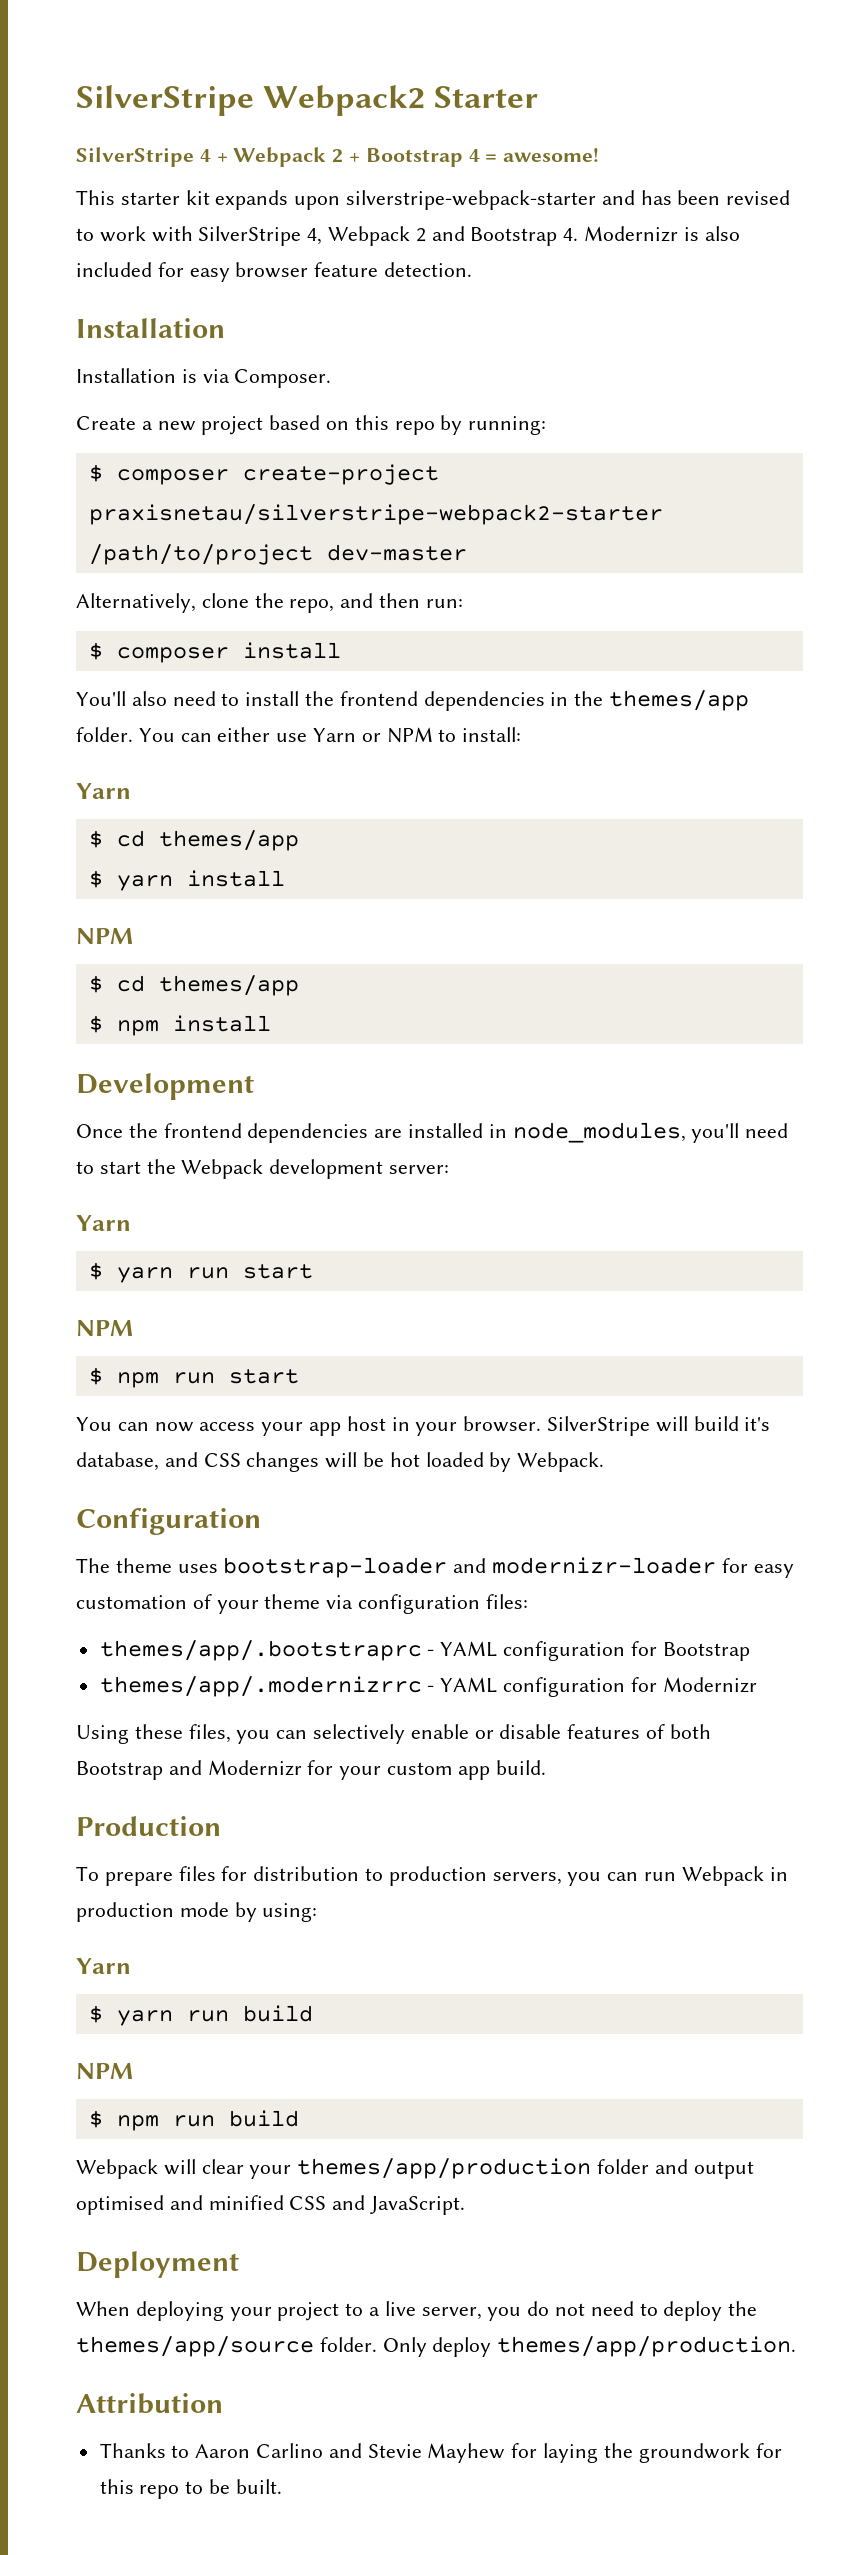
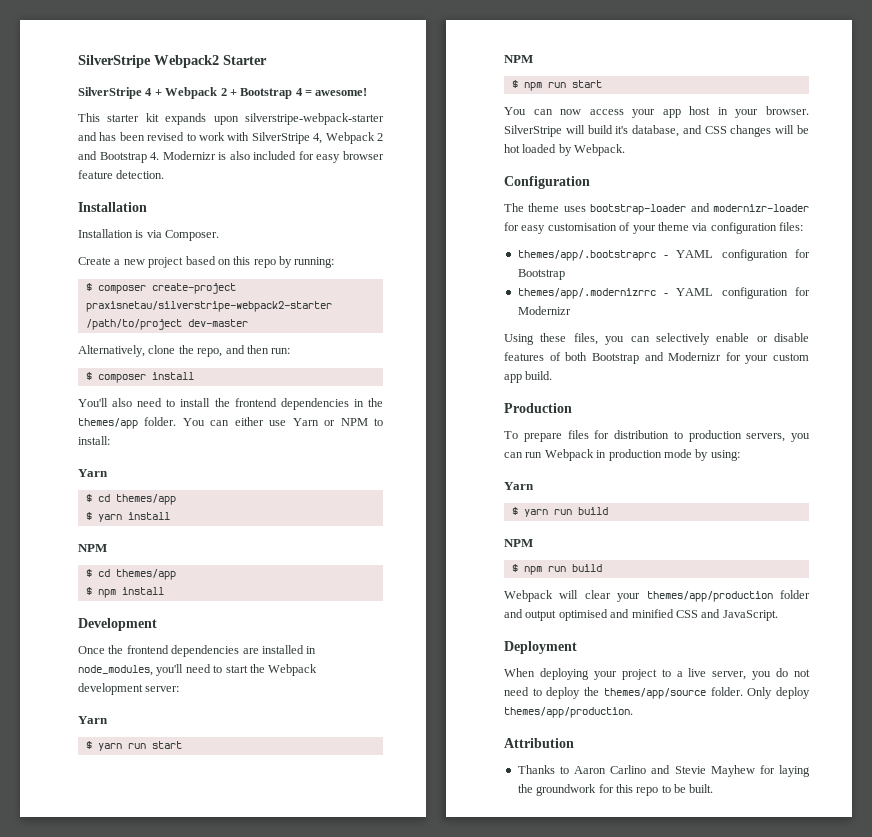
- The theme uses bootstrap-loader and modernizr-loader for easy customation of your theme via configuration files:
+ The theme uses bootstrap-loader and modernizr-loader for easy customisation of your theme via configuration files:

